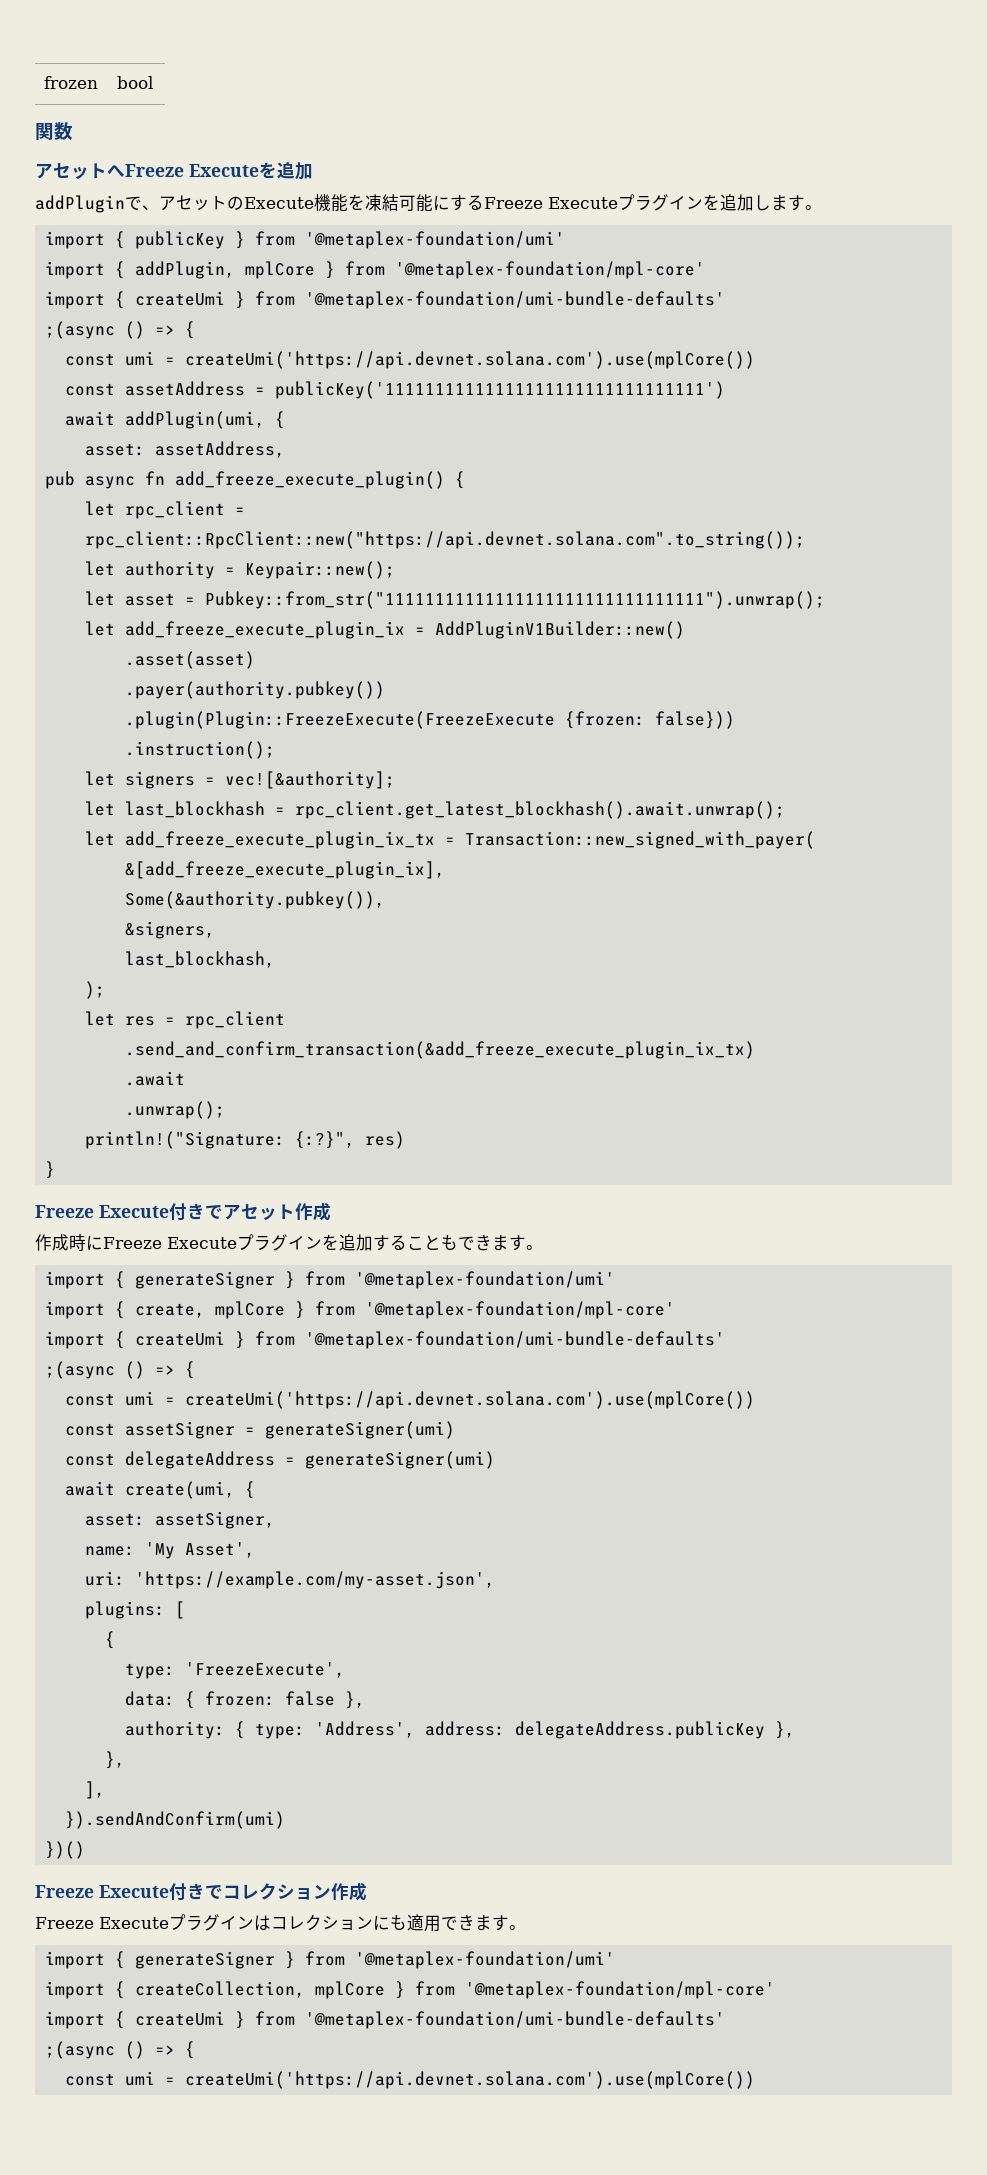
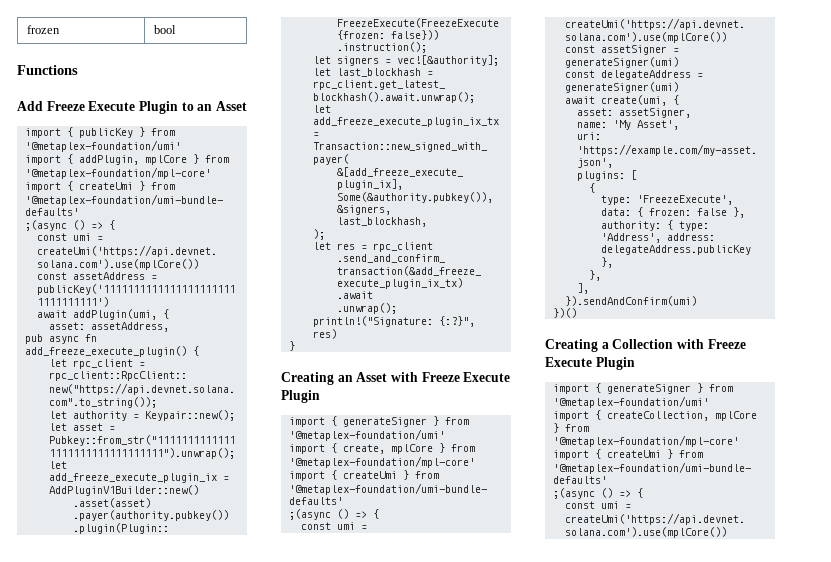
- 関数
- アセットへFreeze Executeを追加
- addPluginで、アセットのExecute機能を凍結可能にするFreeze Executeプラグインを追加します。
+ Functions
+ Add Freeze Execute Plugin to an Asset
- Freeze Execute付きでアセット作成
- 作成時にFreeze Executeプラグインを追加することもできます。
+ Creating an Asset with Freeze Execute Plugin
- Freeze Execute付きでコレクション作成
- Freeze Executeプラグインはコレクションにも適用できます。
+ Creating a Collection with Freeze Execute Plugin

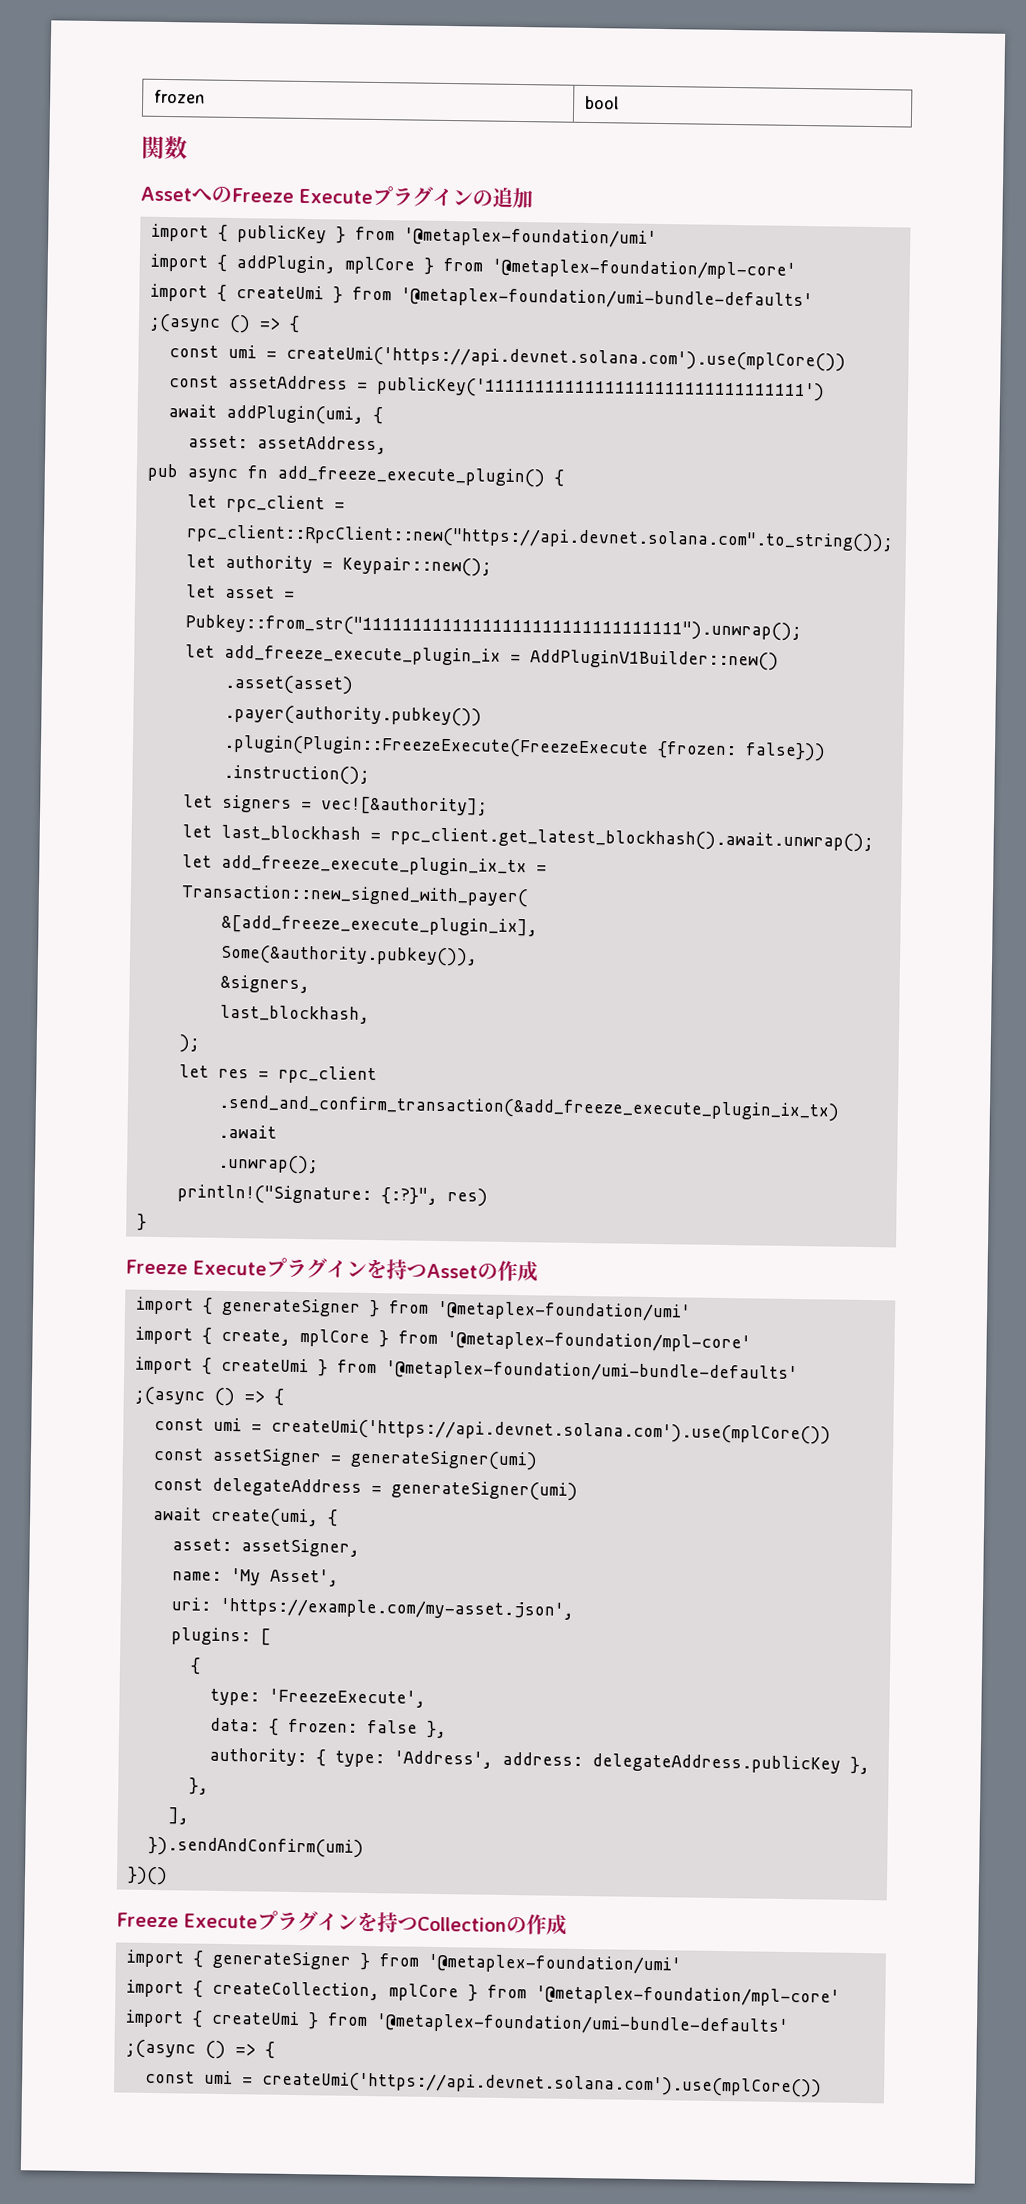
- Functions
- Add Freeze Execute Plugin to an Asset
+ 関数
+ AssetへのFreeze Executeプラグインの追加
- Creating an Asset with Freeze Execute Plugin
+ Freeze Executeプラグインを持つAssetの作成
- Creating a Collection with Freeze Execute Plugin
+ Freeze Executeプラグインを持つCollectionの作成

